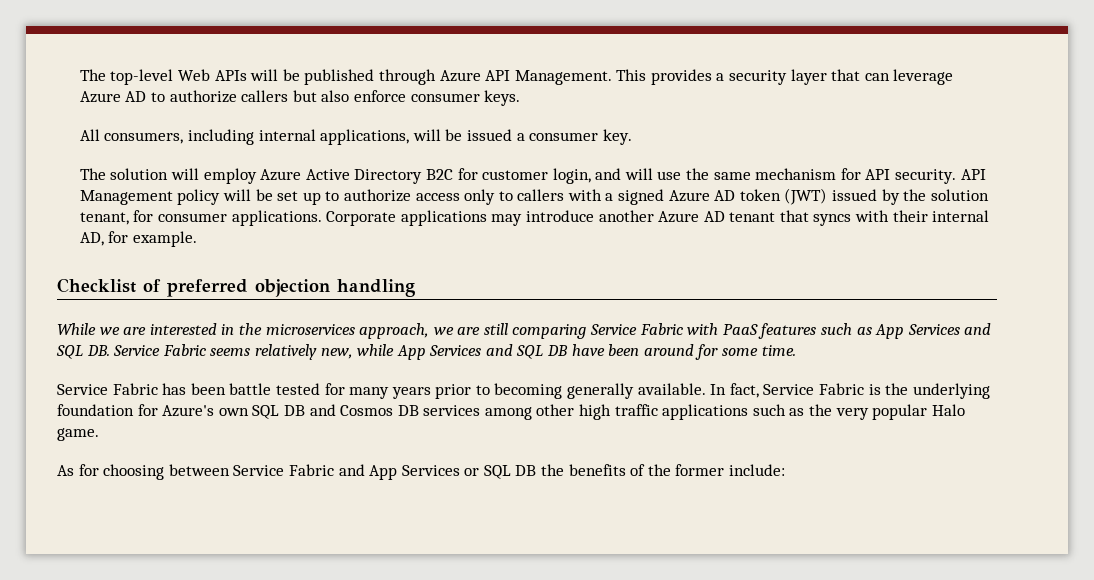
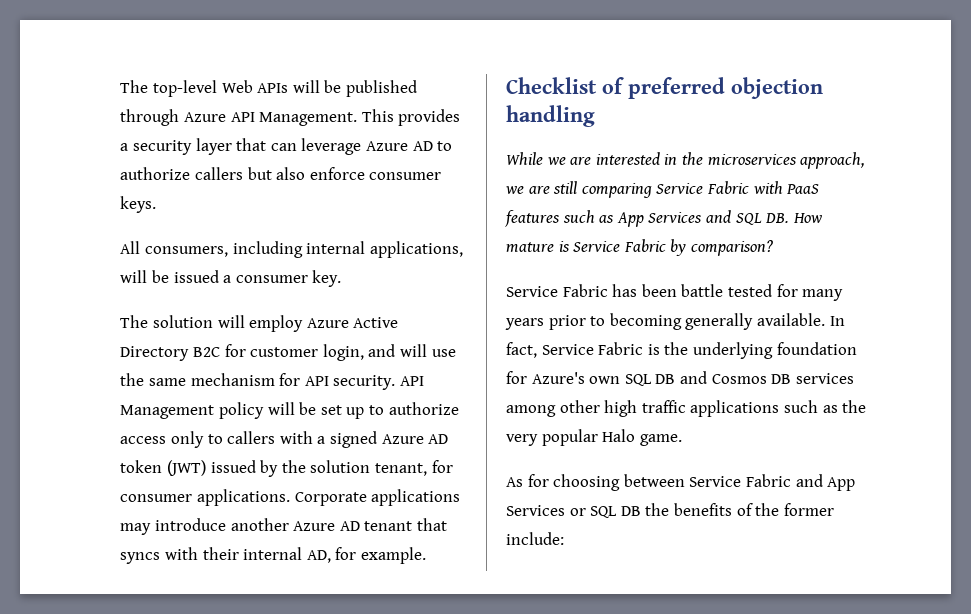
- While we are interested in the microservices approach, we are still comparing Service Fabric with PaaS features such as App Services and SQL DB. Service Fabric seems relatively new, while App Services and SQL DB have been around for some time.
+ While we are interested in the microservices approach, we are still comparing Service Fabric with PaaS features such as App Services and SQL DB. How mature is Service Fabric by comparison?

